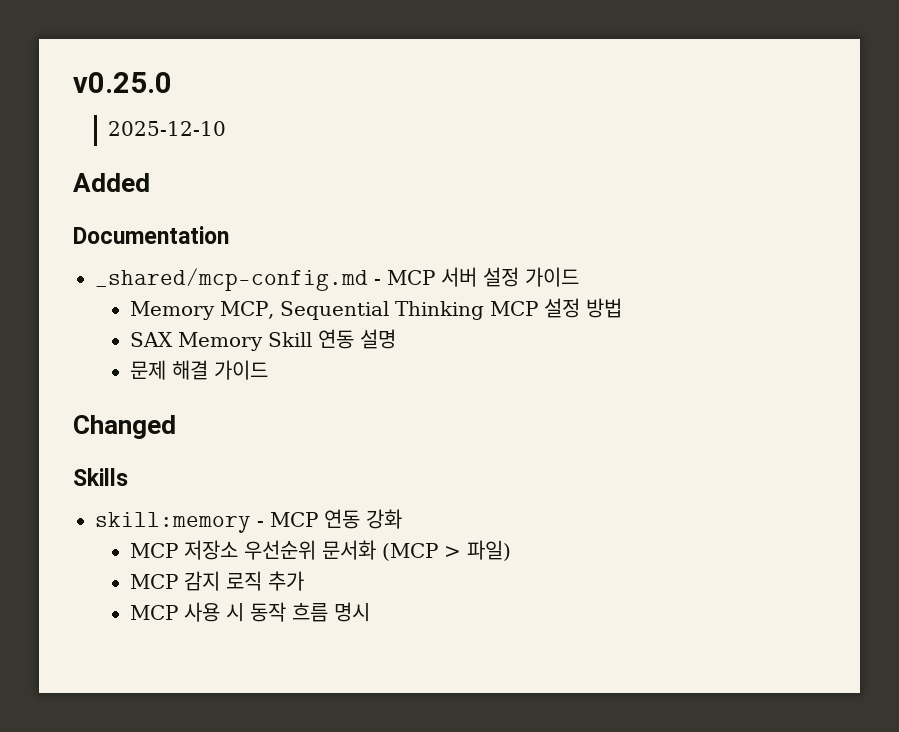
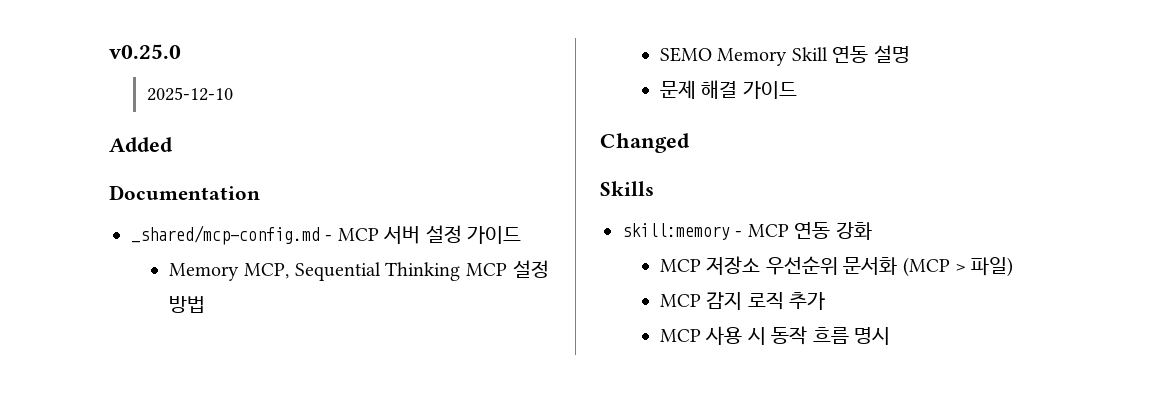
- SAX Memory Skill 연동 설명
+ SEMO Memory Skill 연동 설명

